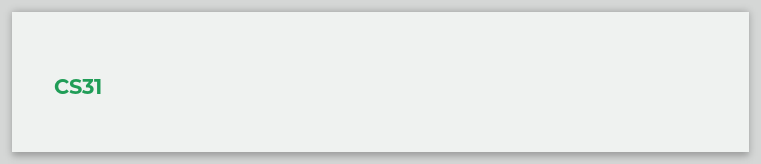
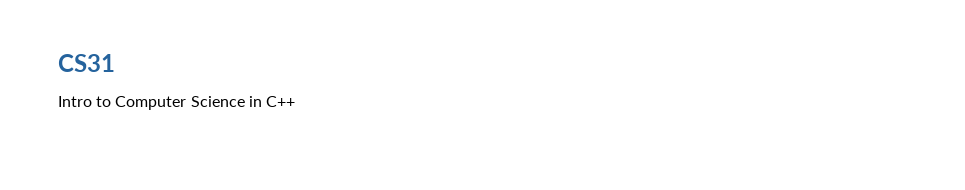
+ Intro to Computer Science in C++

